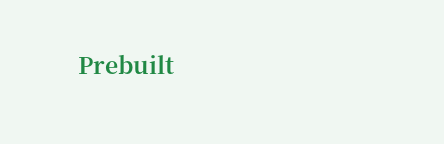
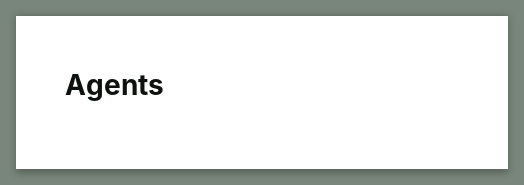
- Prebuilt
+ Agents

